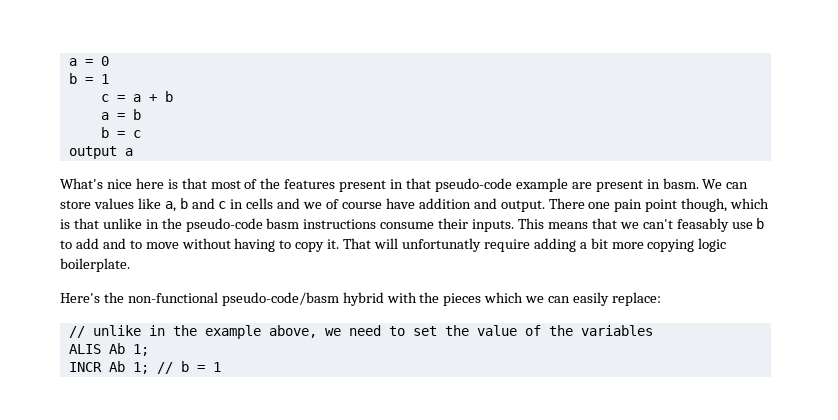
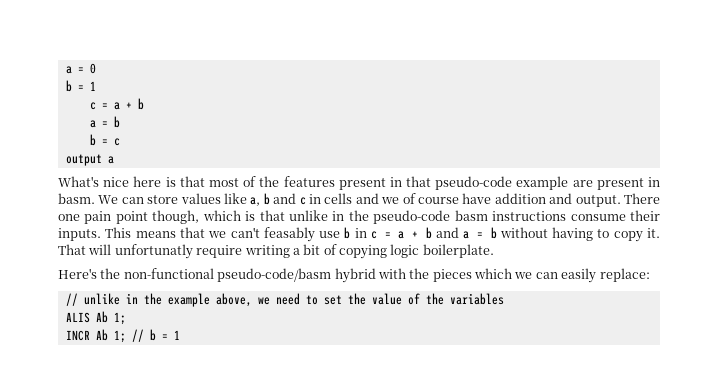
- This means that we can't feasably use b to add and to move without having to copy it.
+ This means that we can't feasably use b in c = a + b and a = b without having to copy it.
- That will unfortunatly require adding a bit more copying logic boilerplate.
+ That will unfortunatly require writing a bit of copying logic boilerplate.

